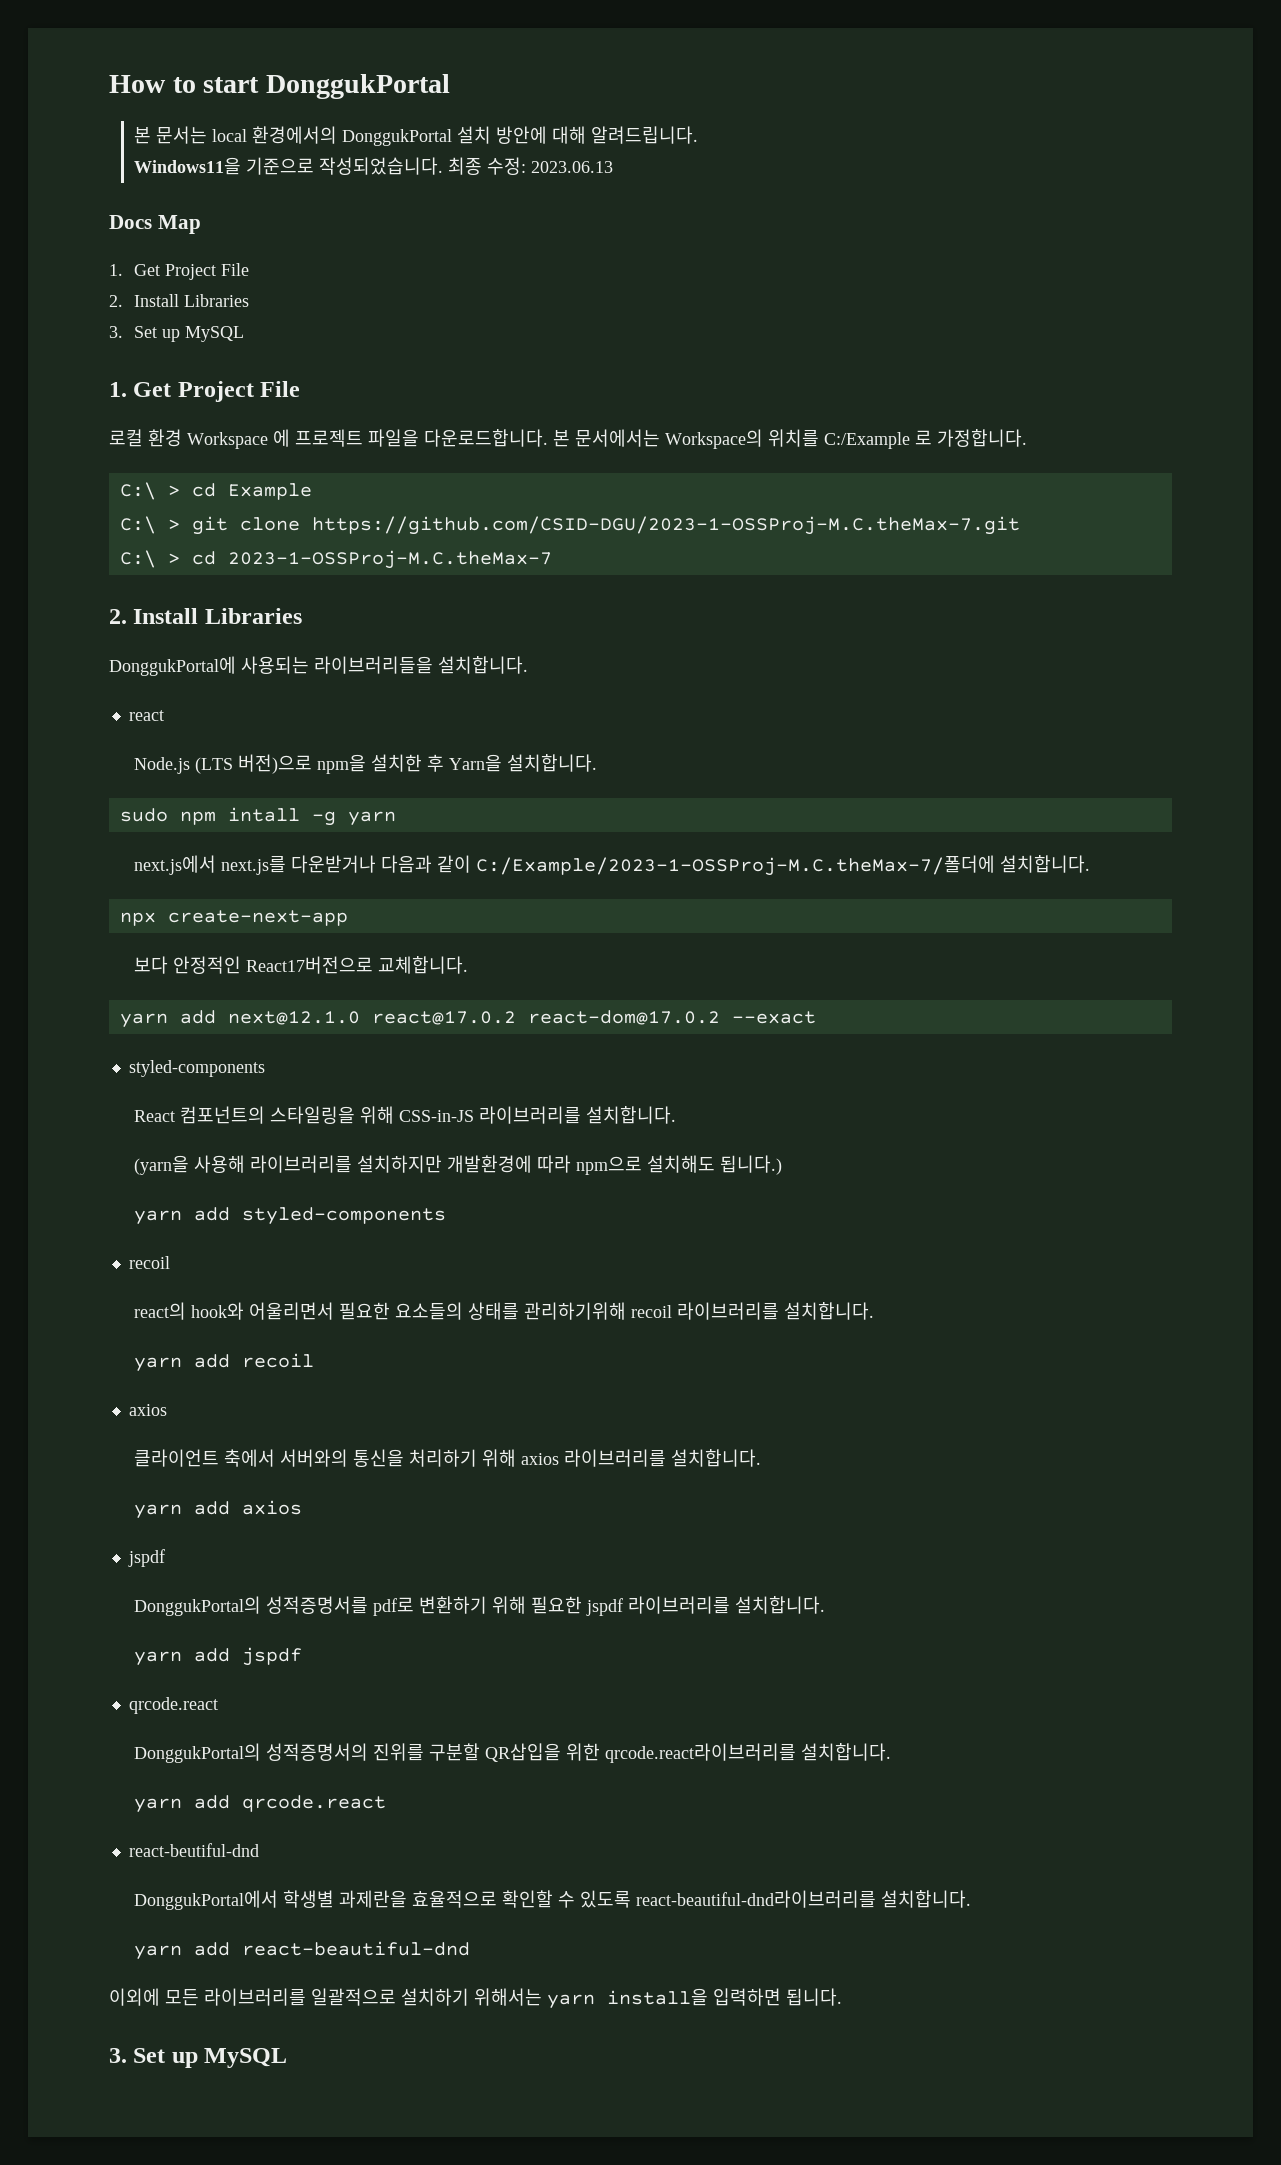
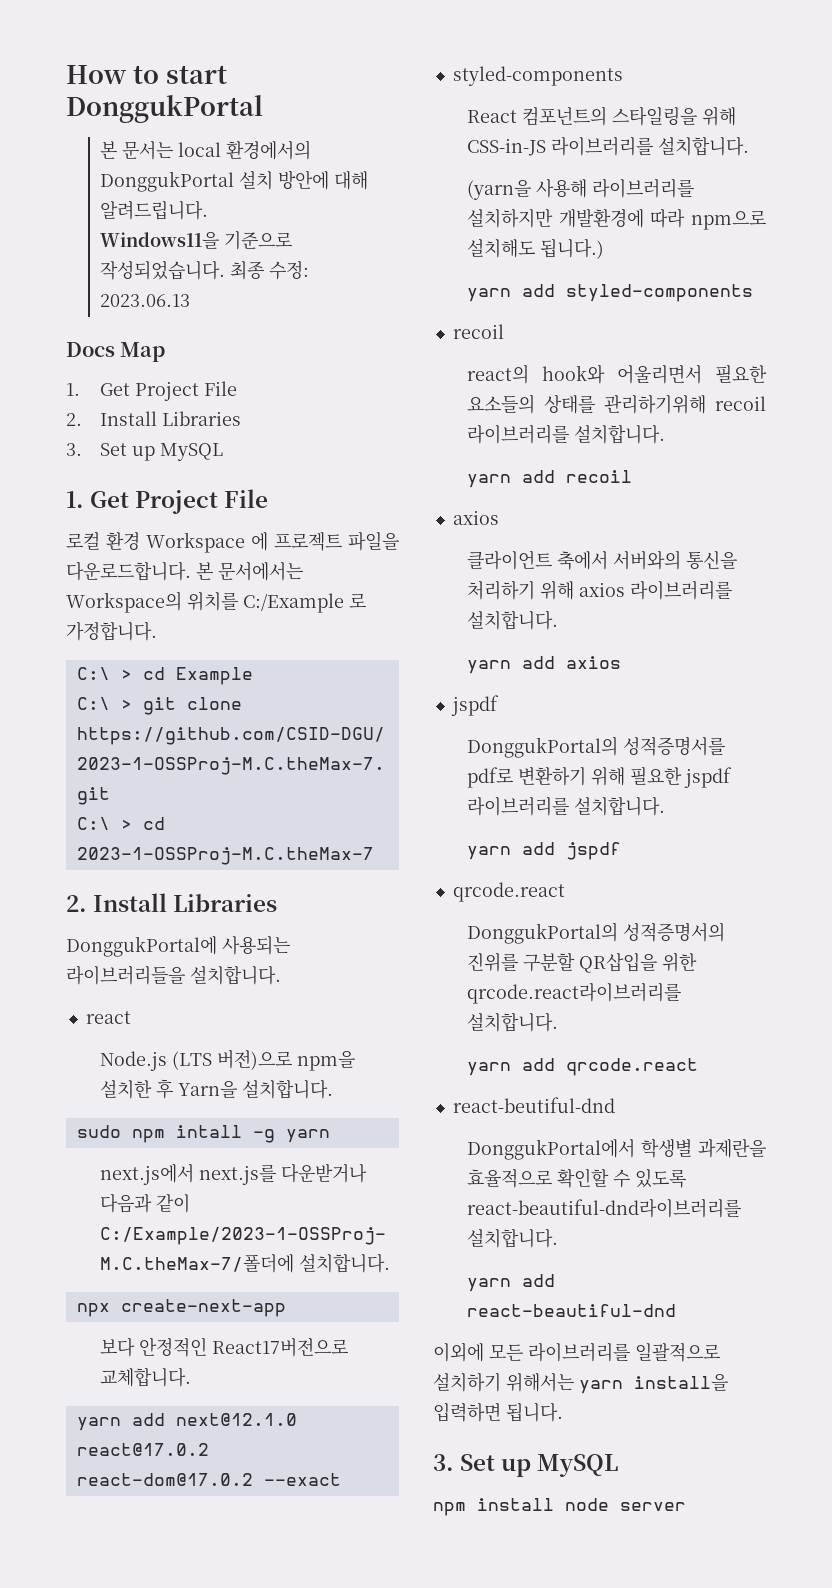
+ npm install node server

